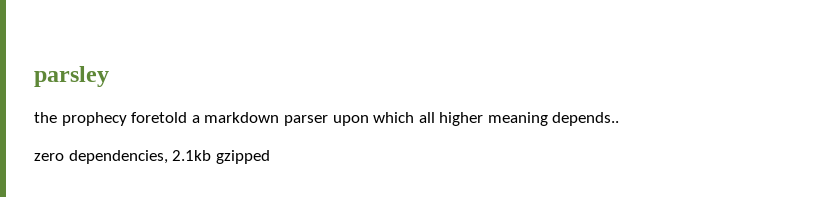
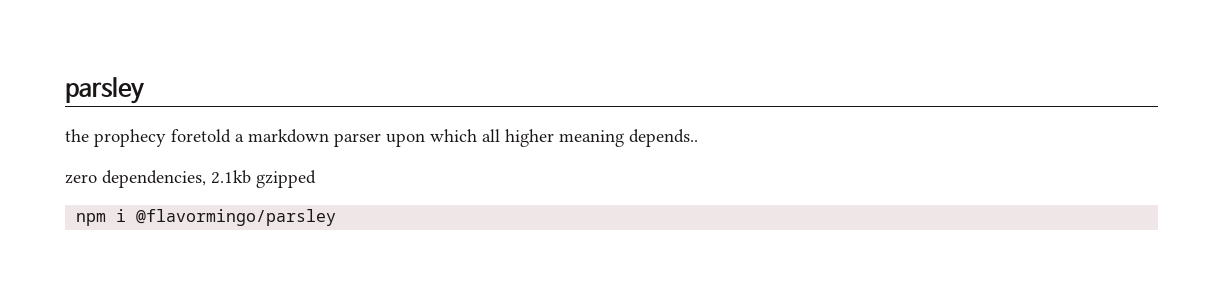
+ npm i @flavormingo/parsley

